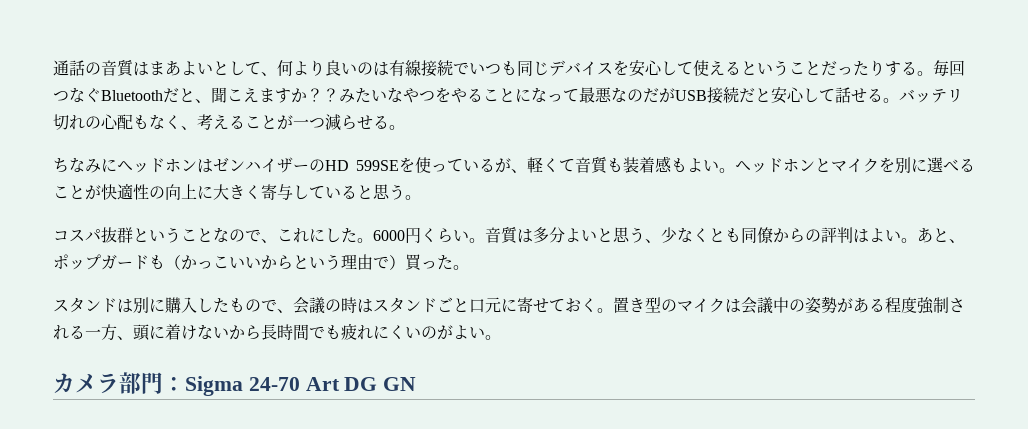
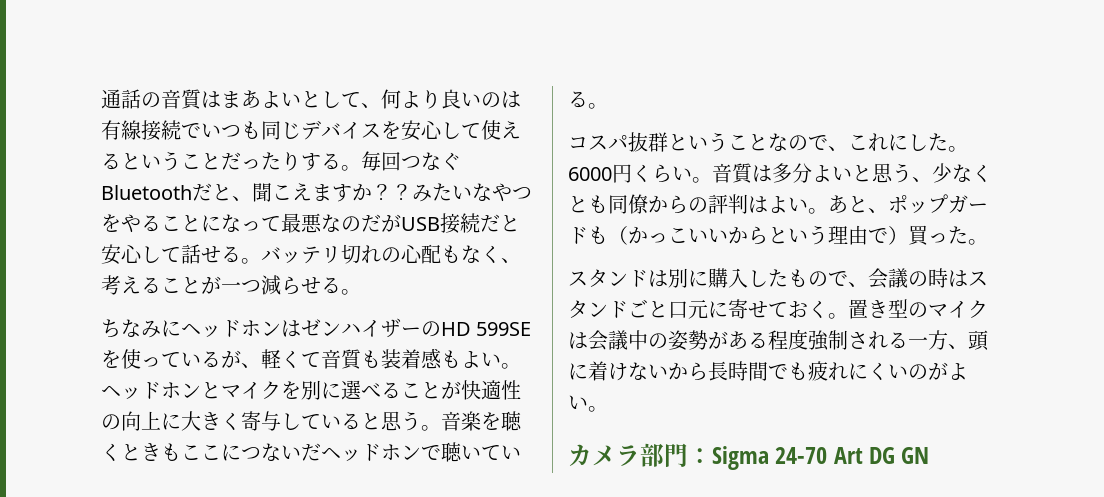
+ 音楽を聴くときもここにつないだヘッドホンで聴いている。

